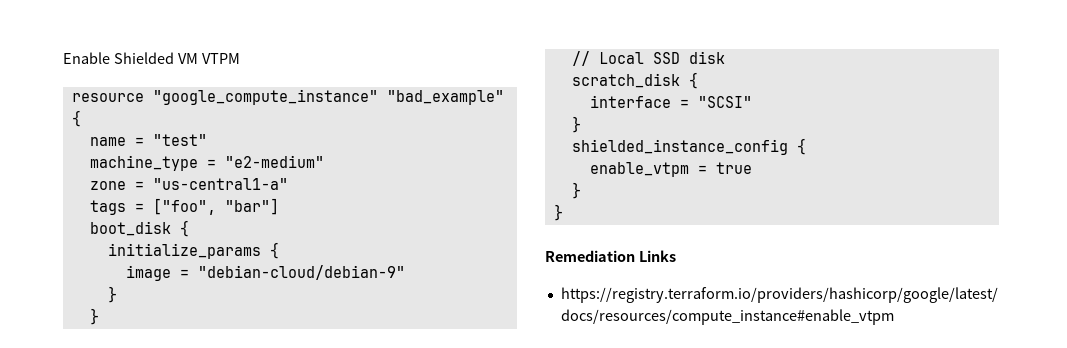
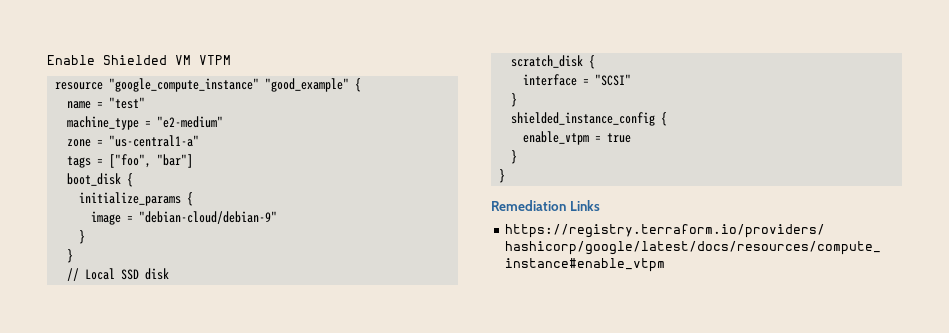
- resource "google_compute_instance" "bad_example" {
+ resource "google_compute_instance" "good_example" {

